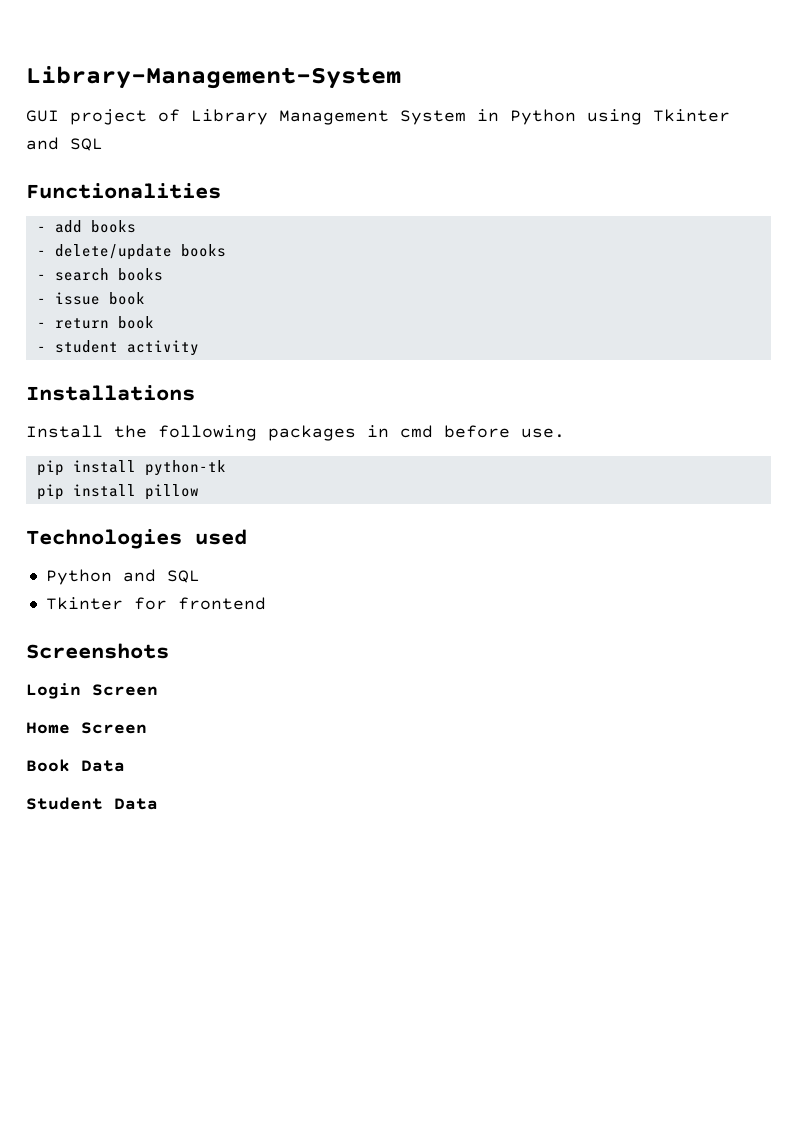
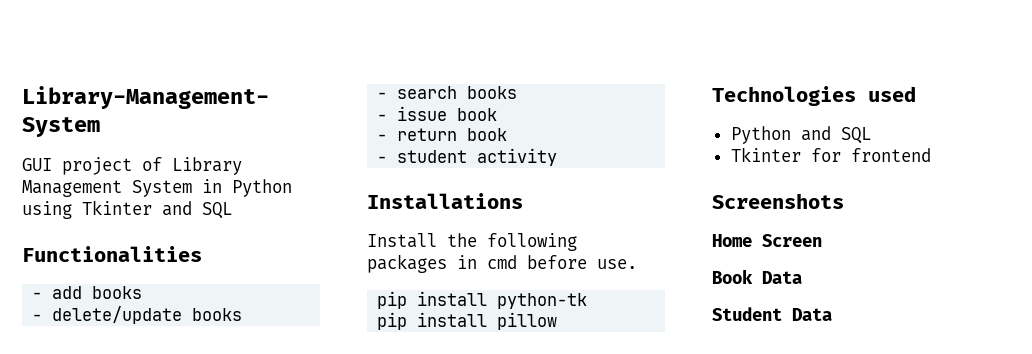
- Login Screen

